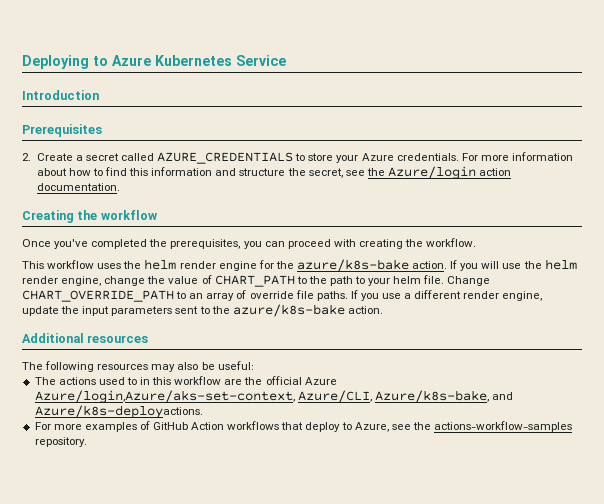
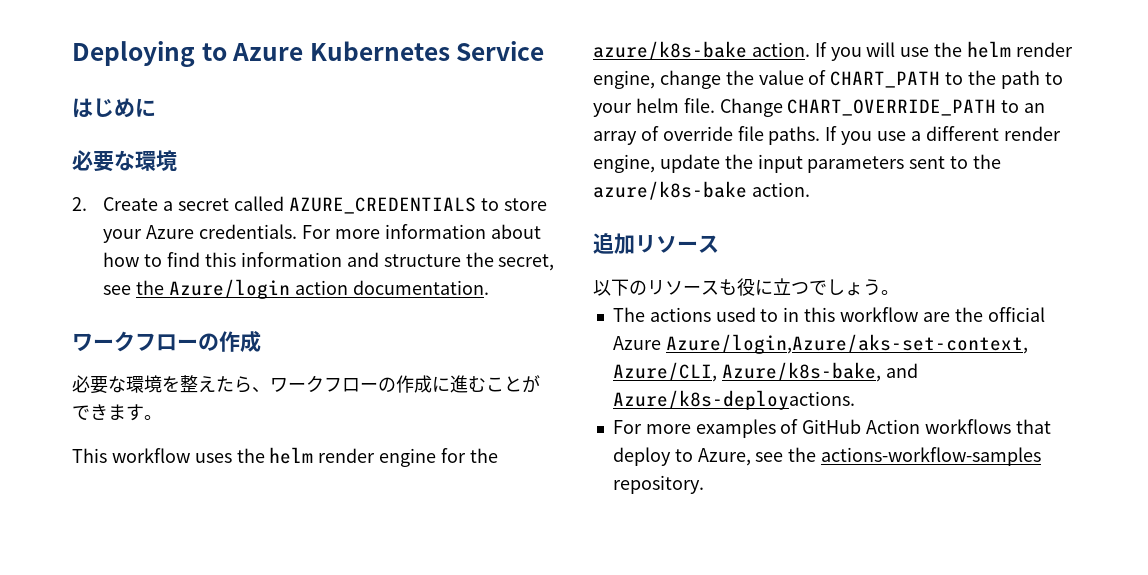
- Introduction
- Prerequisites
+ はじめに
+ 必要な環境
  For more information about how to find this information and structure the secret, see the Azure/login action documentation.
- Creating the workflow
- Once you've completed the prerequisites, you can proceed with creating the workflow.
+ ワークフローの作成
+ 必要な環境を整えたら、ワークフローの作成に進むことができます。
- Additional resources
- The following resources may also be useful:
+ 追加リソース
+ 以下のリソースも役に立つでしょう。

